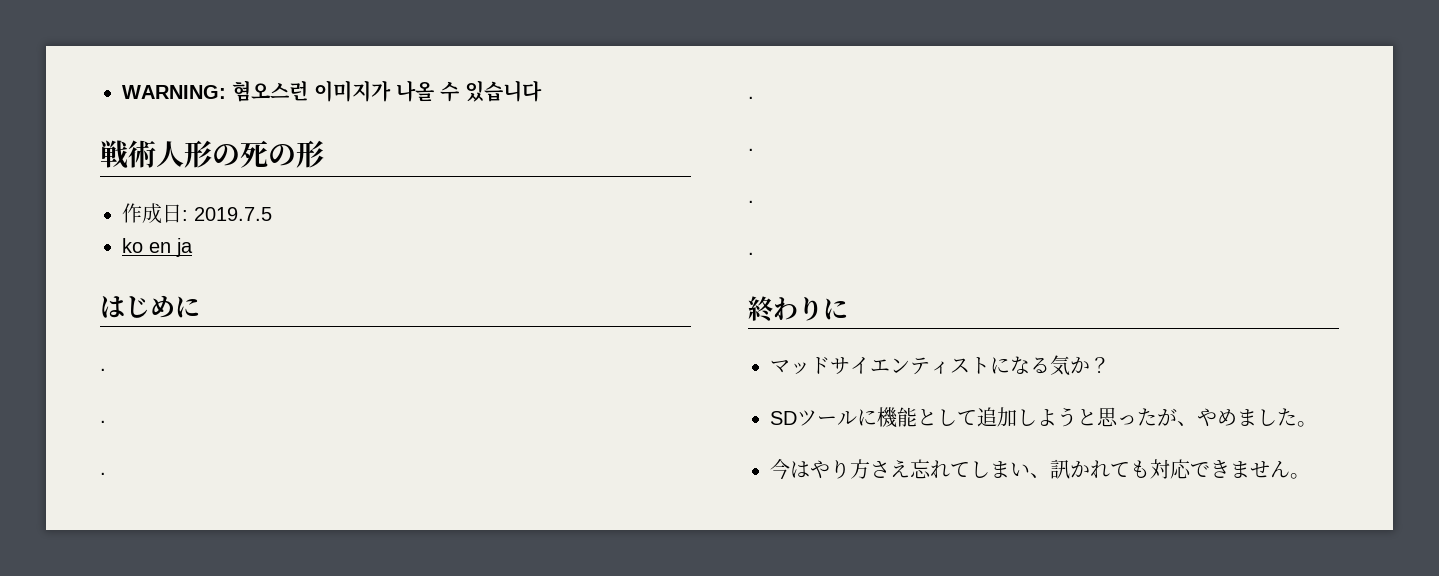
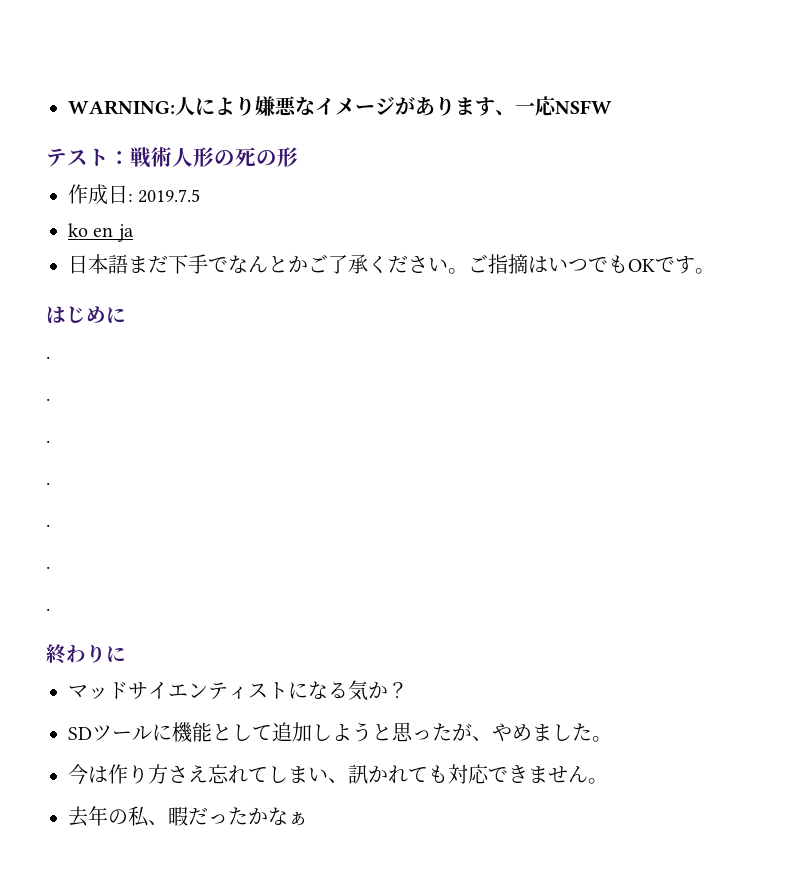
- WARNING: 혐오스런 이미지가 나올 수 있습니다
- 戦術人形の死の形
+ WARNING:人により嫌悪なイメージがあります、一応NSFW
+ テスト：戦術人形の死の形
+ 日本語まだ下手でなんとかご了承ください。ご指摘はいつでもOKです。
- 今はやり方さえ忘れてしまい、訊かれても対応できません。
+ 今は作り方さえ忘れてしまい、訊かれても対応できません。
+ 去年の私、暇だったかなぁ

